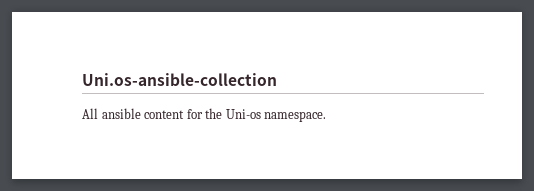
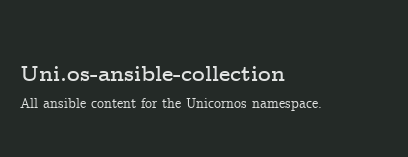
- All ansible content for the Uni-os namespace.
+ All ansible content for the Unicornos namespace.

